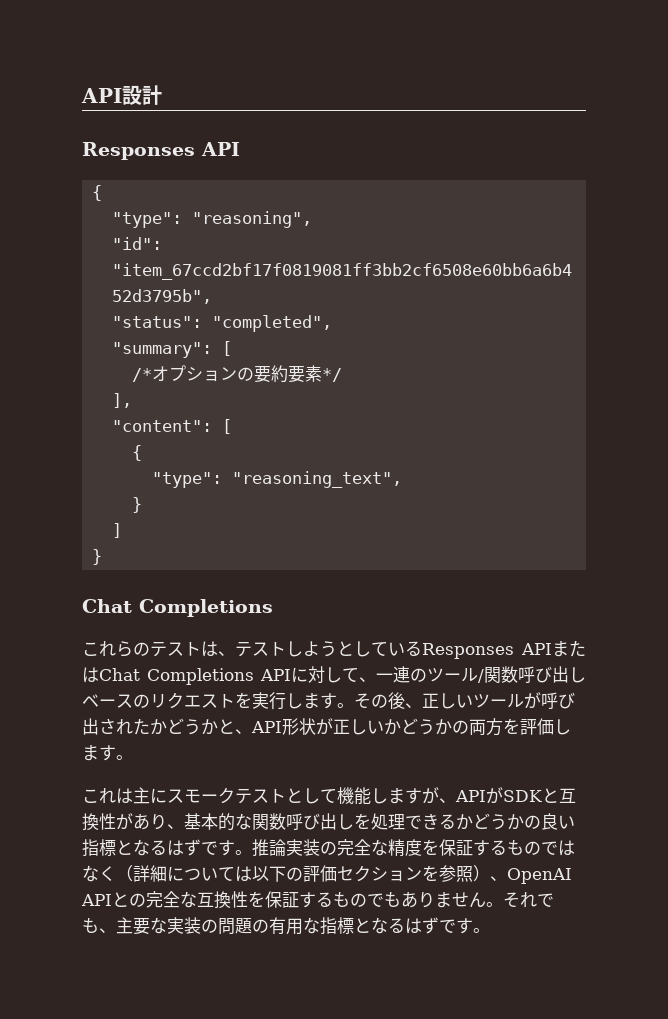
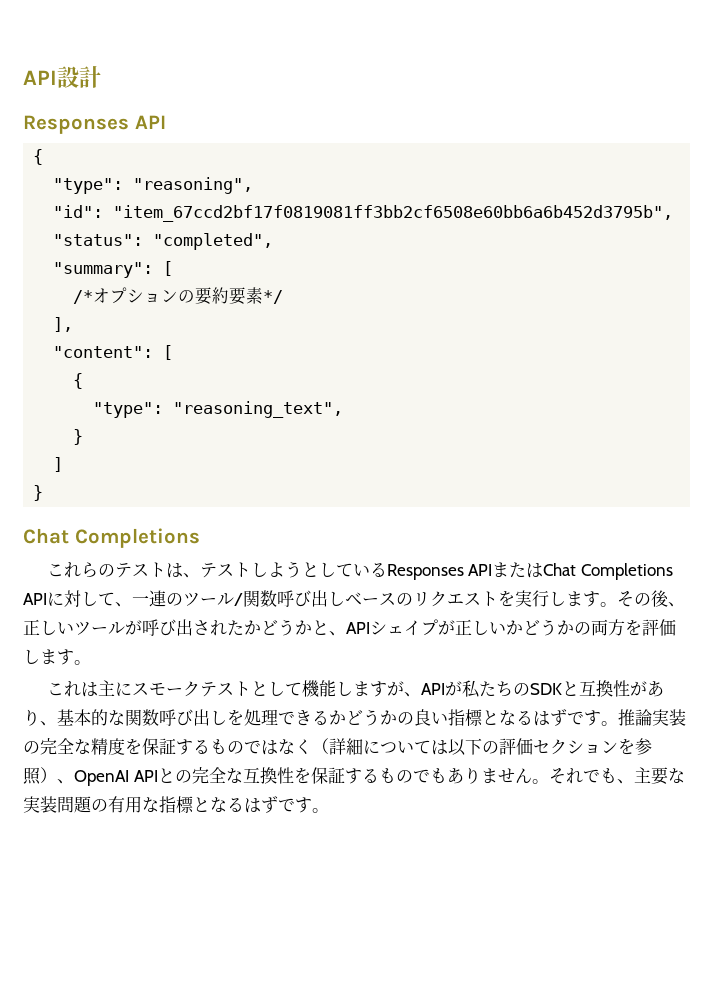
- その後、正しいツールが呼び出されたかどうかと、API形状が正しいかどうかの両方を評価します。
+ その後、正しいツールが呼び出されたかどうかと、APIシェイプが正しいかどうかの両方を評価します。
- これは主にスモークテストとして機能しますが、APIがSDKと互換性があり、基本的な関数呼び出しを処理できるかどうかの良い指標となるはずです。
+ これは主にスモークテストとして機能しますが、APIが私たちのSDKと互換性があり、基本的な関数呼び出しを処理できるかどうかの良い指標となるはずです。
- それでも、主要な実装の問題の有用な指標となるはずです。
+ それでも、主要な実装問題の有用な指標となるはずです。

